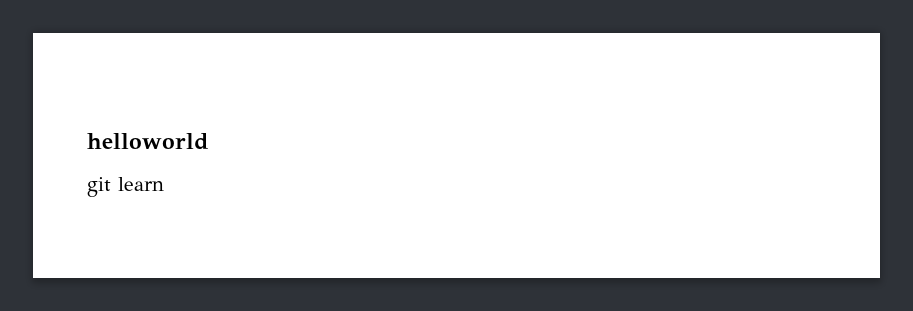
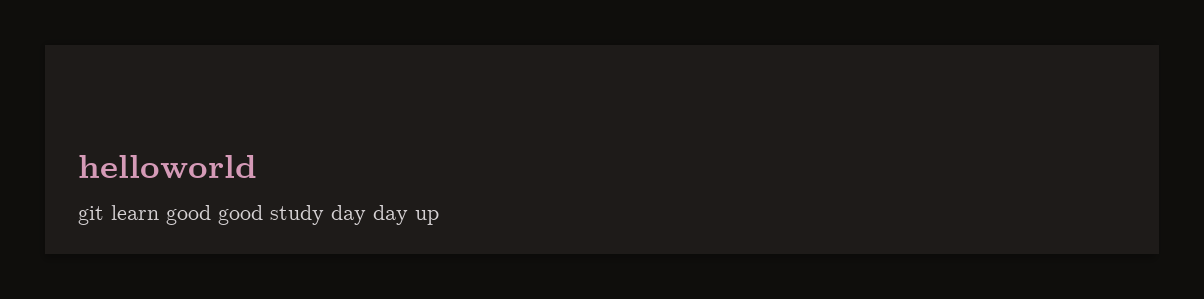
- git learn
+ git learn good good study day day up

